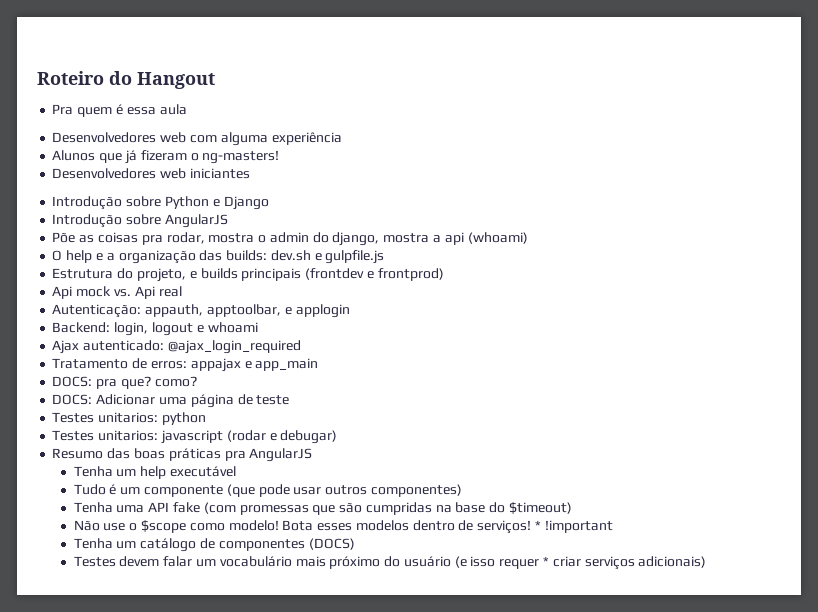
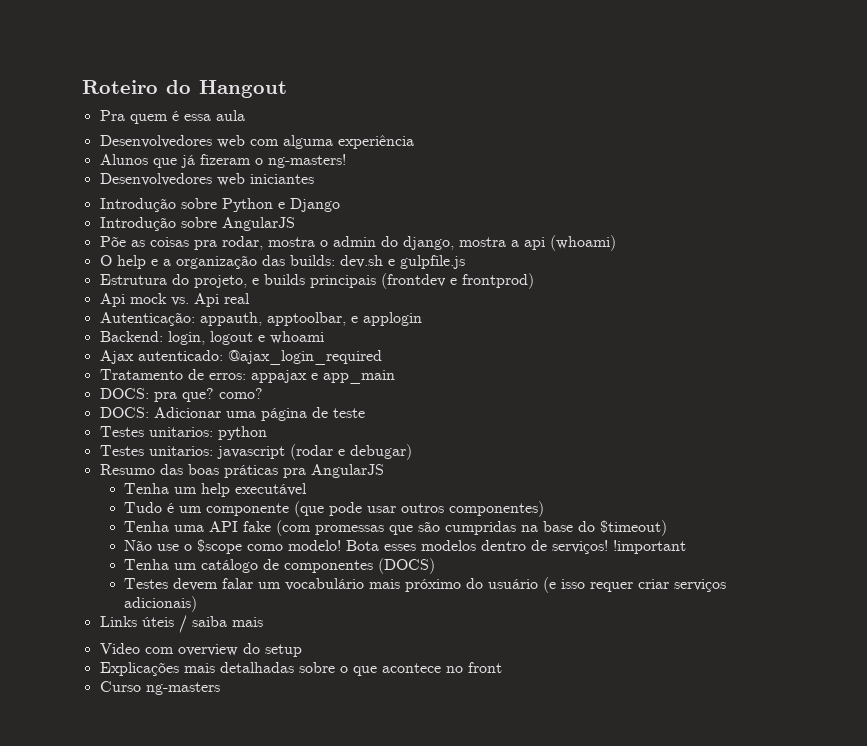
- * !important
+ !important
- Testes devem falar um vocabulário mais próximo do usuário (e isso requer * criar serviços adicionais)
+ Testes devem falar um vocabulário mais próximo do usuário (e isso requer criar serviços adicionais)
+ Links úteis / saiba mais
+ Video com overview do setup
+ Explicações mais detalhadas sobre o que acontece no front
+ Curso ng-masters

